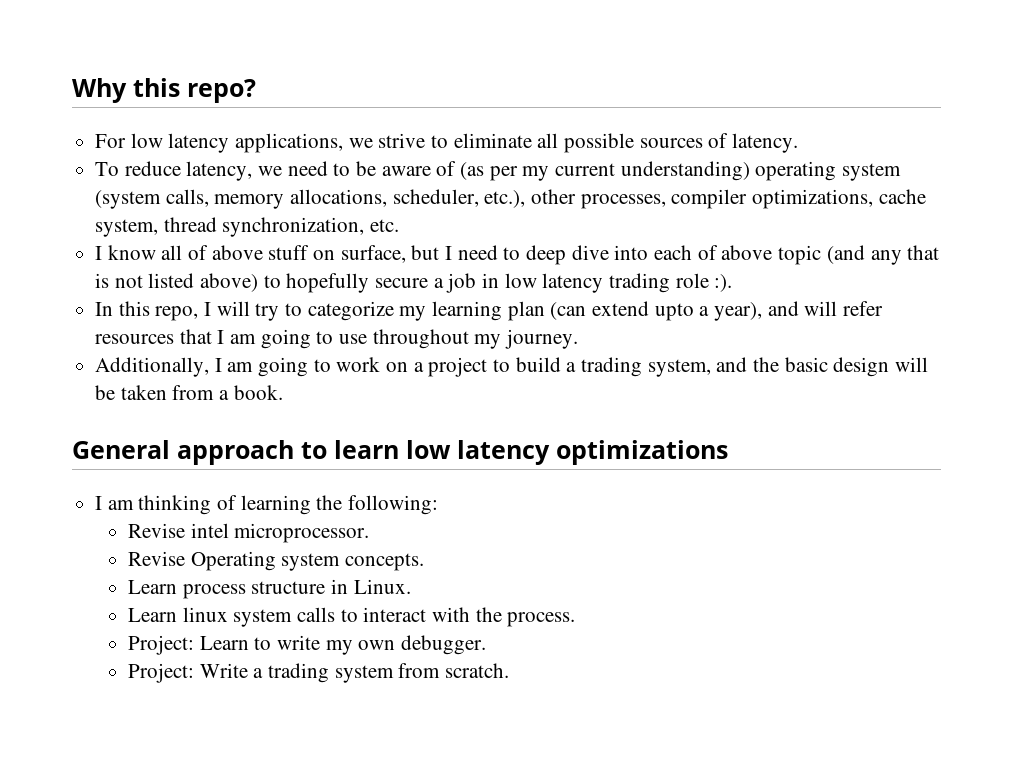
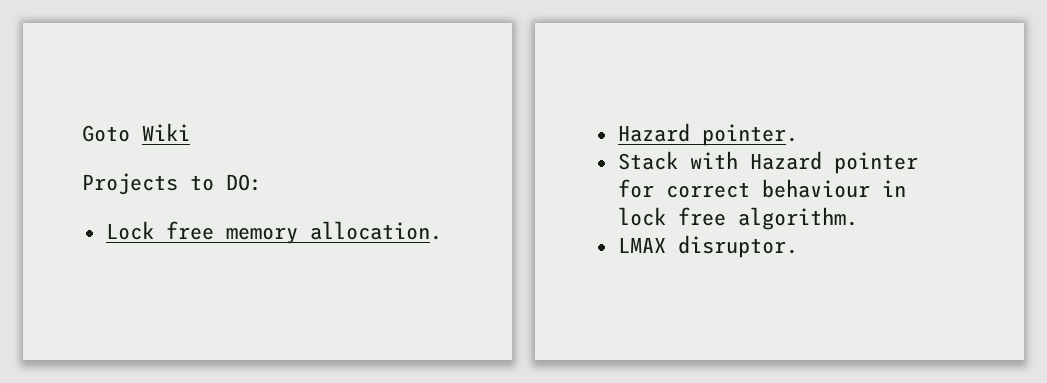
- Why this repo?
- For low latency applications, we strive to eliminate all possible sources of latency.
- To reduce latency, we need to be aware of (as per my current understanding) operating system (system calls, memory allocations, scheduler, etc.), other processes, compiler optimizations, cache system, thread synchronization, etc.
- I know all of above stuff on surface, but I need to deep dive into each of above topic (and any that is not listed above) to hopefully secure a job in low latency trading role :).
- In this repo, I will try to categorize my learning plan (can extend upto a year), and will refer resources that I am going to use throughout my journey.
- Additionally, I am going to work on a project to build a trading system, and the basic design will be taken from a book.
- General approach to learn low latency optimizations
- I am thinking of learning the following:
- Revise intel microprocessor.
- Revise Operating system concepts.
- Learn process structure in Linux.
- Learn linux system calls to interact with the process.
- Project: Learn to write my own debugger.
- Project: Write a trading system from scratch.
+ Goto Wiki
+ Projects to DO:
+ Lock free memory allocation.
+ Hazard pointer.
+ Stack with Hazard pointer for correct behaviour in lock free algorithm.
+ LMAX disruptor.

